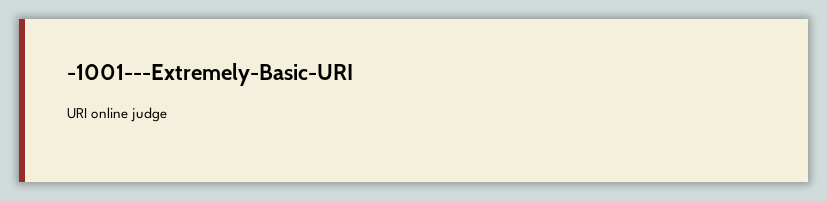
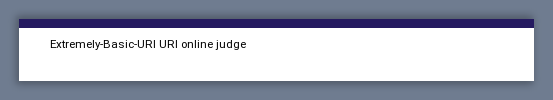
- -1001---Extremely-Basic-URI
- URI online judge
+ Extremely-Basic-URI URI online judge

